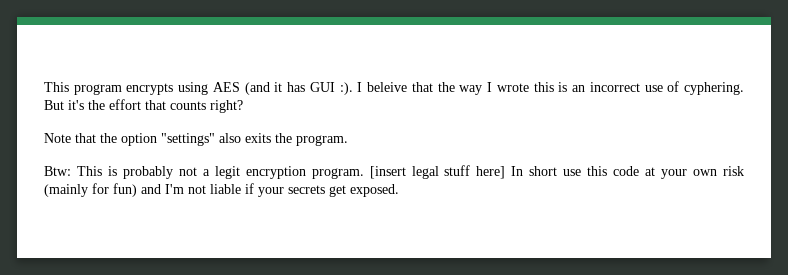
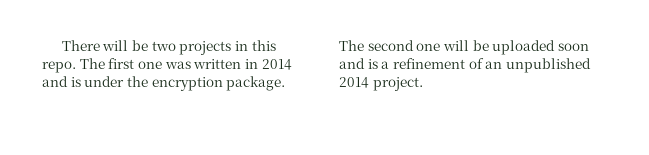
- This program encrypts using AES (and it has GUI :). I beleive that the way I wrote this is an incorrect use of cyphering. But it's the effort that counts right?
- Note that the option "settings" also exits the program.
- Btw: This is probably not a legit encryption program. [insert legal stuff here] In short use this code at your own risk (mainly for fun) and I'm not liable if your secrets get exposed.
+ There will be two projects in this repo. The first one was written in 2014 and is under the encryption package. The second one will be uploaded soon and is a refinement of an unpublished 2014 project.

